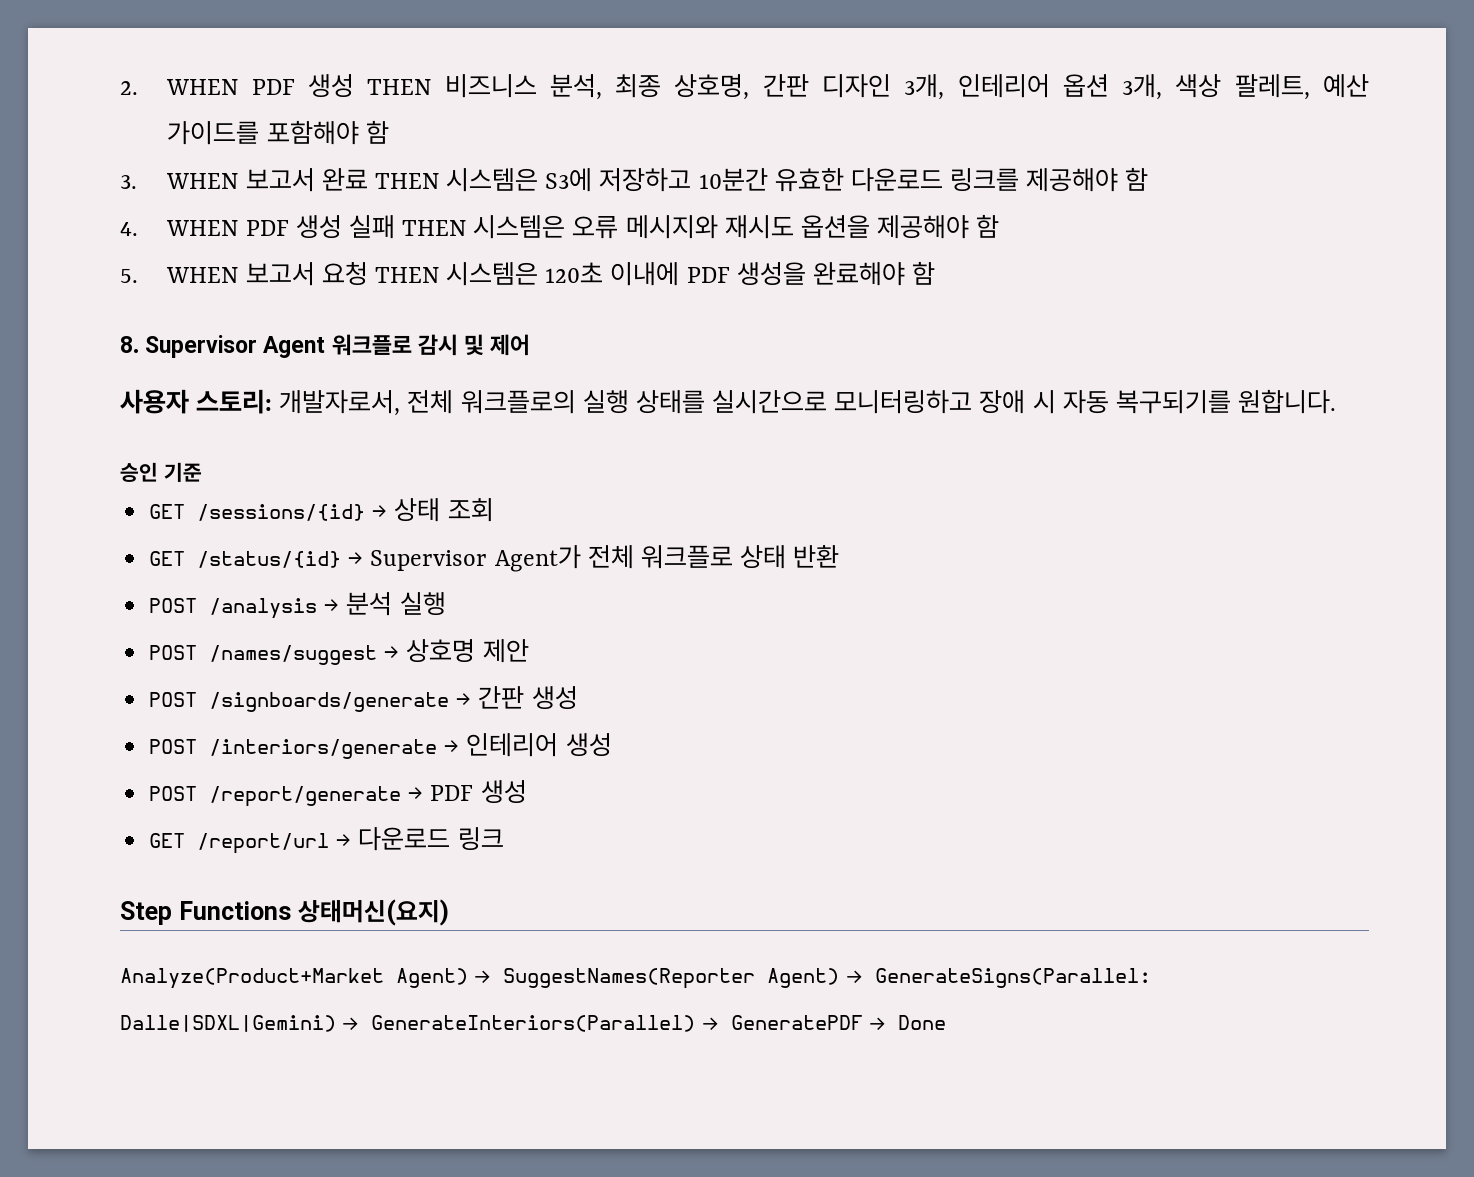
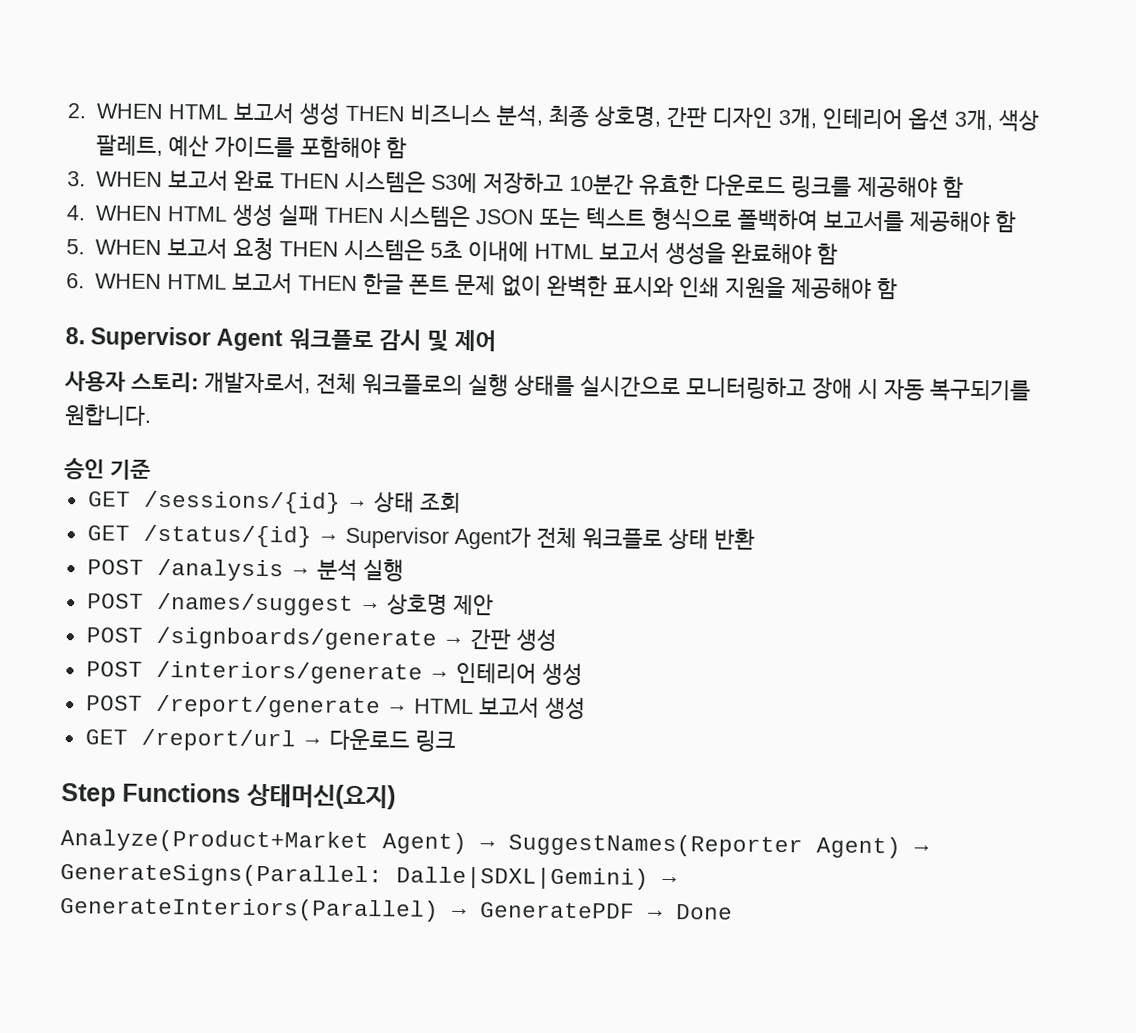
- 2. WHEN PDF 생성 THEN 비즈니스 분석, 최종 상호명, 간판 디자인 3개, 인테리어 옵션 3개, 색상 팔레트, 예산 가이드를 포함해야 함
+ 2. WHEN HTML 보고서 생성 THEN 비즈니스 분석, 최종 상호명, 간판 디자인 3개, 인테리어 옵션 3개, 색상 팔레트, 예산 가이드를 포함해야 함
- 4. WHEN PDF 생성 실패 THEN 시스템은 오류 메시지와 재시도 옵션을 제공해야 함
+ 4. WHEN HTML 생성 실패 THEN 시스템은 JSON 또는 텍스트 형식으로 폴백하여 보고서를 제공해야 함
- 5. WHEN 보고서 요청 THEN 시스템은 120초 이내에 PDF 생성을 완료해야 함
+ 5. WHEN 보고서 요청 THEN 시스템은 5초 이내에 HTML 보고서 생성을 완료해야 함
+ 6. WHEN HTML 보고서 THEN 한글 폰트 문제 없이 완벽한 표시와 인쇄 지원을 제공해야 함
- POST /report/generate → PDF 생성
+ POST /report/generate → HTML 보고서 생성

